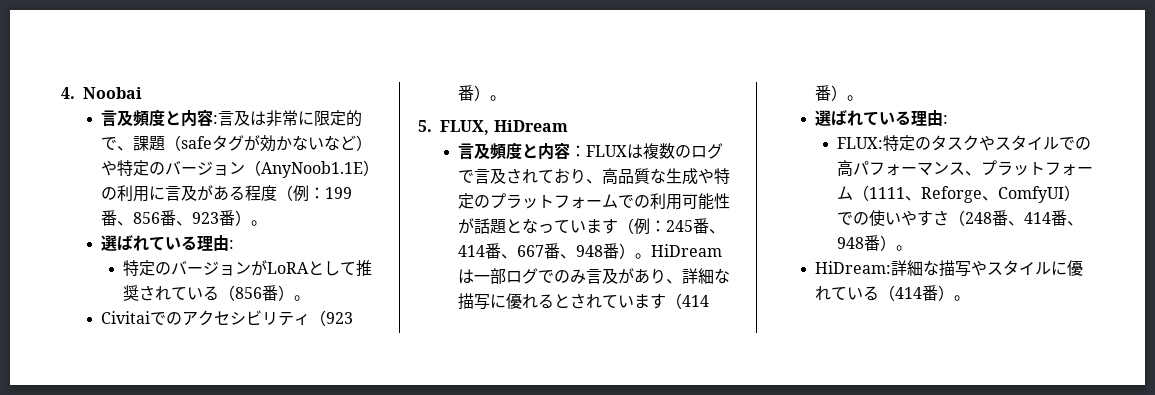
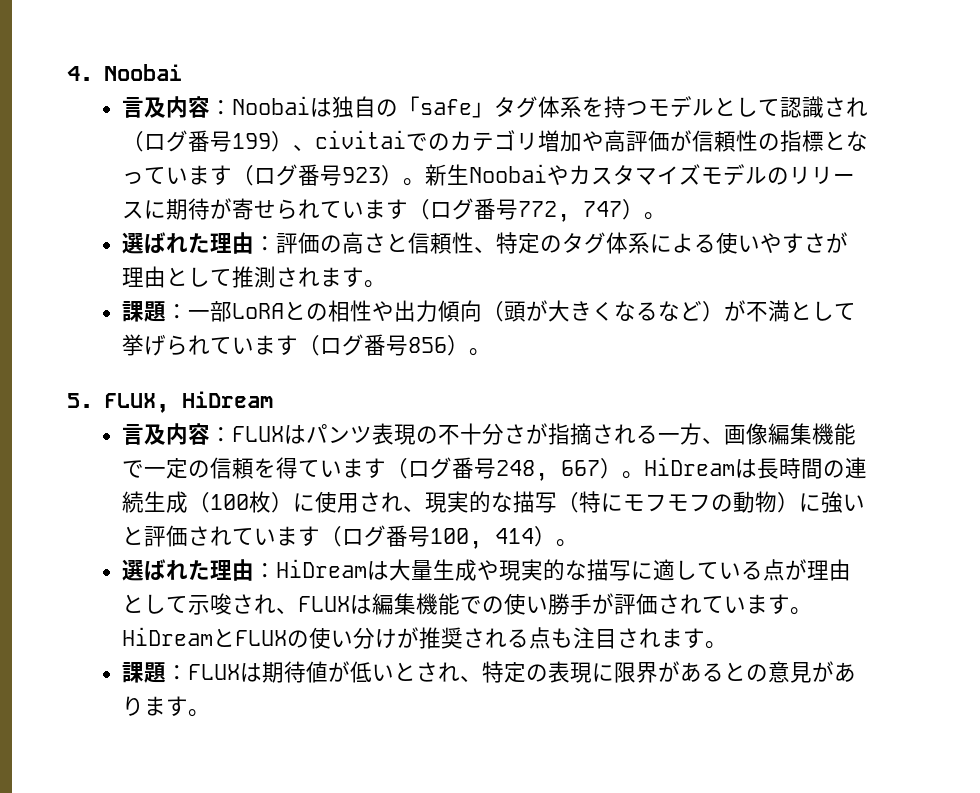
- 言及頻度と内容:言及は非常に限定的で、課題（safeタグが効かないなど）や特定のバージョン（AnyNoob1.1E）の利用に言及がある程度（例：199番、856番、923番）。
- 選ばれている理由:
- 特定のバージョンがLoRAとして推奨されている（856番）。
- Civitaiでのアクセシビリティ（923番）。
+ 言及内容：Noobaiは独自の「safe」タグ体系を持つモデルとして認識され（ログ番号199）、civitaiでのカテゴリ増加や高評価が信頼性の指標となっています（ログ番号923）。新生Noobaiやカスタマイズモデルのリリースに期待が寄せられています（ログ番号772, 747）。
+ 選ばれた理由：評価の高さと信頼性、特定のタグ体系による使いやすさが理由として推測されます。
+ 課題：一部LoRAとの相性や出力傾向（頭が大きくなるなど）が不満として挙げられています（ログ番号856）。
- 言及頻度と内容：FLUXは複数のログで言及されており、高品質な生成や特定のプラットフォームでの利用可能性が話題となっています（例：245番、414番、667番、948番）。HiDreamは一部ログでのみ言及があり、詳細な描写に優れるとされています（414番）。
- 選ばれている理由:
- FLUX:特定のタスクやスタイルでの高パフォーマンス、プラットフォーム（1111、Reforge、ComfyUI）での使いやすさ（248番、414番、948番）。
- HiDream:詳細な描写やスタイルに優れている（414番）。
+ 言及内容：FLUXはパンツ表現の不十分さが指摘される一方、画像編集機能で一定の信頼を得ています（ログ番号248, 667）。HiDreamは長時間の連続生成（100枚）に使用され、現実的な描写（特にモフモフの動物）に強いと評価されています（ログ番号100, 414）。
+ 選ばれた理由：HiDreamは大量生成や現実的な描写に適している点が理由として示唆され、FLUXは編集機能での使い勝手が評価されています。HiDreamとFLUXの使い分けが推奨される点も注目されます。
+ 課題：FLUXは期待値が低いとされ、特定の表現に限界があるとの意見があります。

